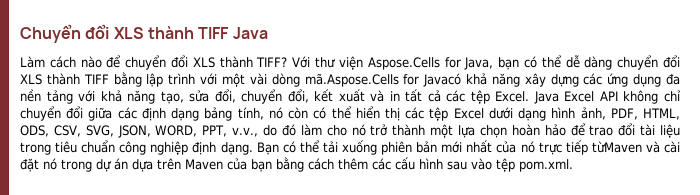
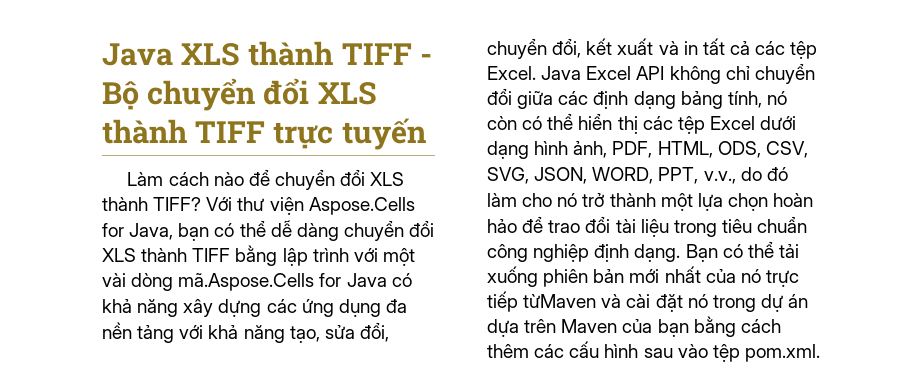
- Chuyển đổi XLS thành TIFF Java
+ Java XLS thành TIFF - Bộ chuyển đổi XLS thành TIFF trực tuyến
- Với thư viện Aspose.Cells for Java, bạn có thể dễ dàng chuyển đổi XLS thành TIFF bằng lập trình với một vài dòng mã.Aspose.Cells for Javacó khả năng xây dựng các ứng dụng đa nền tảng với khả năng tạo, sửa đổi, chuyển đổi, kết xuất và in tất cả các tệp Excel.
+ Với thư viện Aspose.Cells for Java, bạn có thể dễ dàng chuyển đổi XLS thành TIFF bằng lập trình với một vài dòng mã.Aspose.Cells for Java có khả năng xây dựng các ứng dụng đa nền tảng với khả năng tạo, sửa đổi, chuyển đổi, kết xuất và in tất cả các tệp Excel.

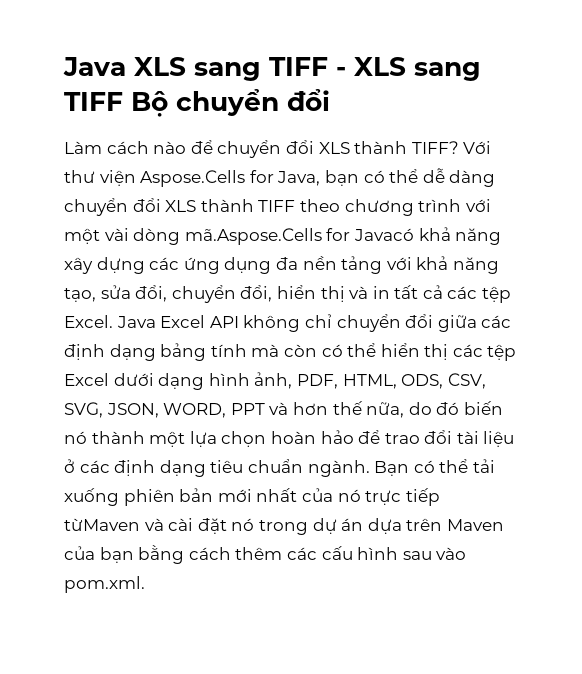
- Java XLS thành TIFF - Bộ chuyển đổi XLS thành TIFF trực tuyến
+ Java XLS sang TIFF - XLS sang TIFF Bộ chuyển đổi
- Với thư viện Aspose.Cells for Java, bạn có thể dễ dàng chuyển đổi XLS thành TIFF bằng lập trình với một vài dòng mã.Aspose.Cells for Java có khả năng xây dựng các ứng dụng đa nền tảng với khả năng tạo, sửa đổi, chuyển đổi, kết xuất và in tất cả các tệp Excel.
+ Với thư viện Aspose.Cells for Java, bạn có thể dễ dàng chuyển đổi XLS thành TIFF theo chương trình với một vài dòng mã.Aspose.Cells for Javacó khả năng xây dựng các ứng dụng đa nền tảng với khả năng tạo, sửa đổi, chuyển đổi, hiển thị và in tất cả các tệp Excel.
- Java Excel API không chỉ chuyển đổi giữa các định dạng bảng tính, nó còn có thể hiển thị các tệp Excel dưới dạng hình ảnh, PDF, HTML, ODS, CSV, SVG, JSON, WORD, PPT, v.v., do đó làm cho nó trở thành một lựa chọn hoàn hảo để trao đổi tài liệu trong tiêu chuẩn công nghiệp định dạng.
+ Java Excel API không chỉ chuyển đổi giữa các định dạng bảng tính mà còn có thể hiển thị các tệp Excel dưới dạng hình ảnh, PDF, HTML, ODS, CSV, SVG, JSON, WORD, PPT và hơn thế nữa, do đó biến nó thành một lựa chọn hoàn hảo để trao đổi tài liệu ở các định dạng tiêu chuẩn ngành.
- Bạn có thể tải xuống phiên bản mới nhất của nó trực tiếp từMaven và cài đặt nó trong dự án dựa trên Maven của bạn bằng cách thêm các cấu hình sau vào tệp pom.xml.
+ Bạn có thể tải xuống phiên bản mới nhất của nó trực tiếp từMaven và cài đặt nó trong dự án dựa trên Maven của bạn bằng cách thêm các cấu hình sau vào pom.xml.

